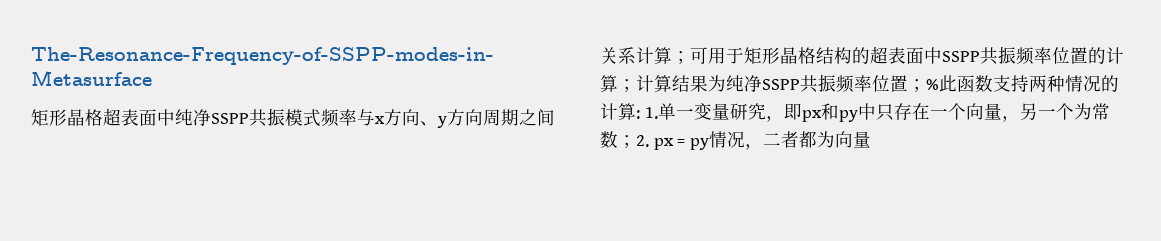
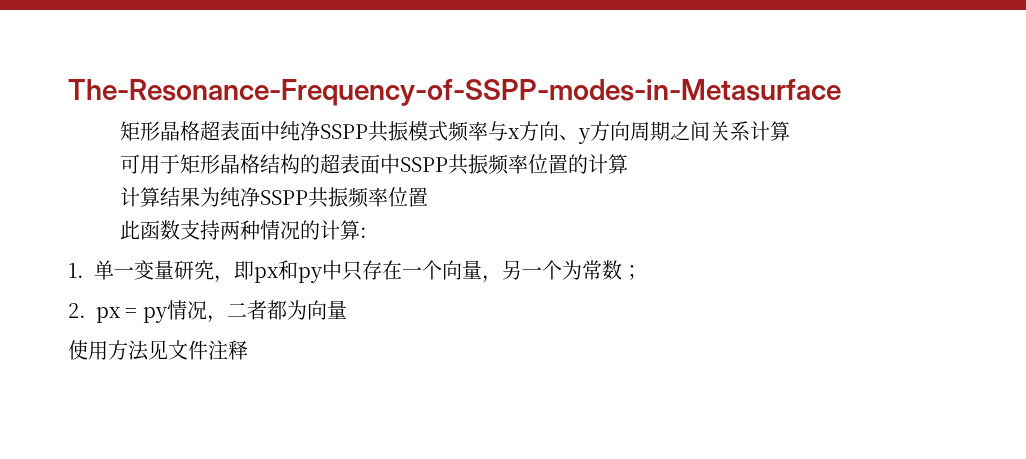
- 矩形晶格超表面中纯净SSPP共振模式频率与x方向、y方向周期之间关系计算；可用于矩形晶格结构的超表面中SSPP共振频率位置的计算；计算结果为纯净SSPP共振频率位置；%此函数支持两种情况的计算: 1.单一变量研究，即px和py中只存在一个向量，另一个为常数；2. px = py情况，二者都为向量
+ 矩形晶格超表面中纯净SSPP共振模式频率与x方向、y方向周期之间关系计算
+ 可用于矩形晶格结构的超表面中SSPP共振频率位置的计算
+ 计算结果为纯净SSPP共振频率位置
+ 此函数支持两种情况的计算:
+ 1.单一变量研究，即px和py中只存在一个向量，另一个为常数；
+ 2. px = py情况，二者都为向量
+ 使用方法见文件注释

